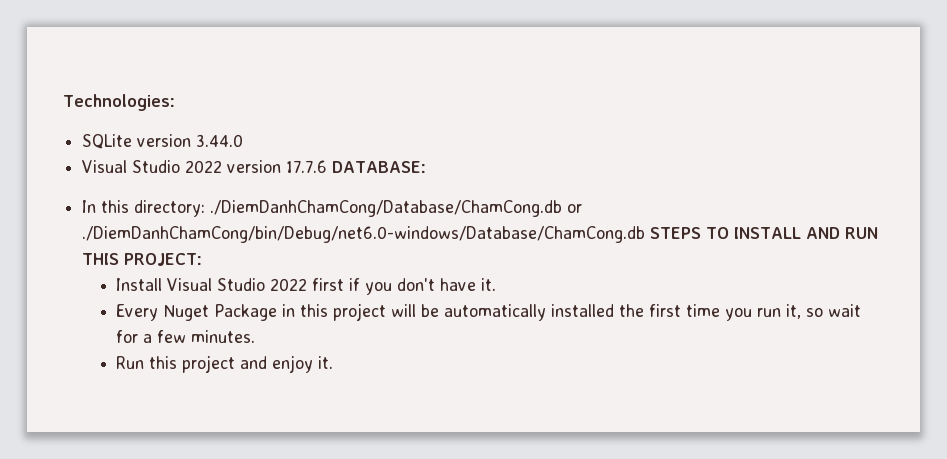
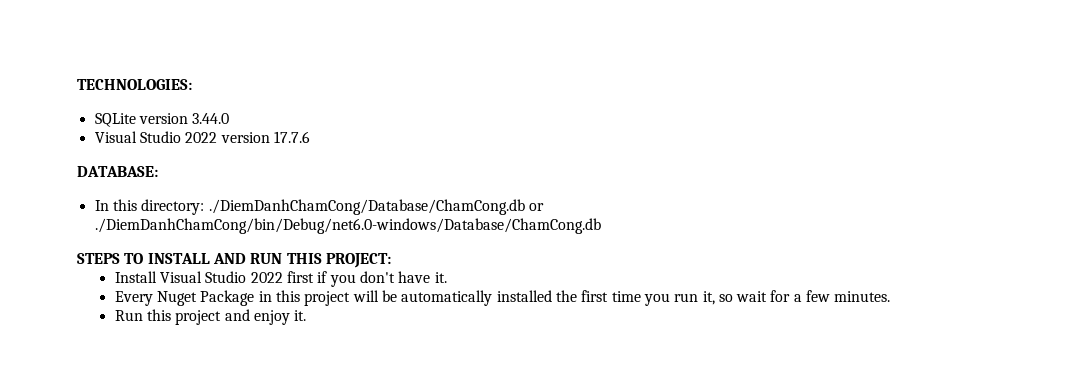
- Technologies:
+ TECHNOLOGIES:
- Visual Studio 2022 version 17.7.6 DATABASE:
+ Visual Studio 2022 version 17.7.6
+ DATABASE:
- In this directory: ./DiemDanhChamCong/Database/ChamCong.db or ./DiemDanhChamCong/bin/Debug/net6.0-windows/Database/ChamCong.db STEPS TO INSTALL AND RUN THIS PROJECT:
+ In this directory: ./DiemDanhChamCong/Database/ChamCong.db or ./DiemDanhChamCong/bin/Debug/net6.0-windows/Database/ChamCong.db
+ STEPS TO INSTALL AND RUN THIS PROJECT:

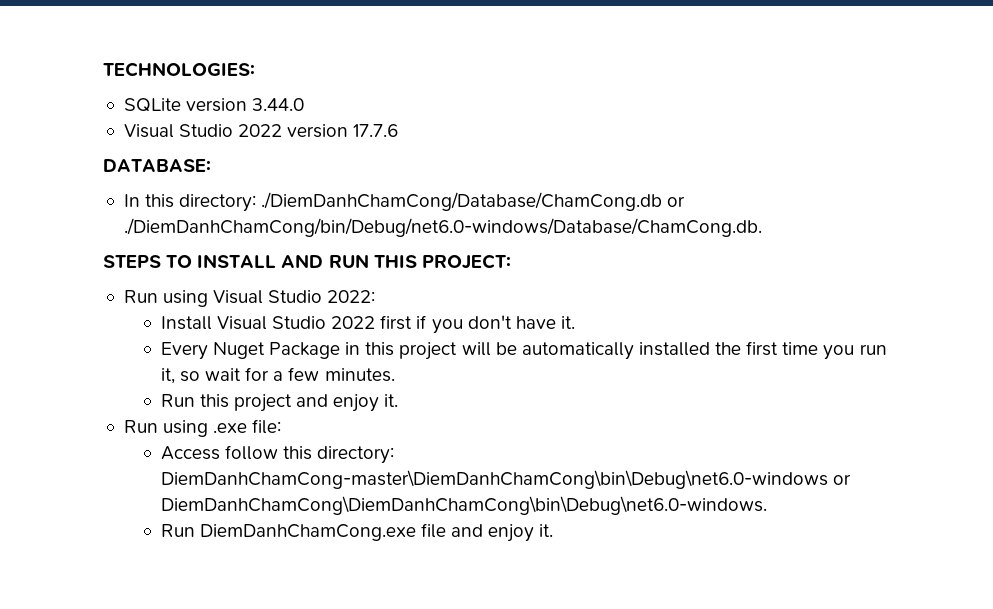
- In this directory: ./DiemDanhChamCong/Database/ChamCong.db or ./DiemDanhChamCong/bin/Debug/net6.0-windows/Database/ChamCong.db
+ In this directory: ./DiemDanhChamCong/Database/ChamCong.db or ./DiemDanhChamCong/bin/Debug/net6.0-windows/Database/ChamCong.db.
+ Run using Visual Studio 2022:
+ Run using .exe file:
+ Access follow this directory: DiemDanhChamCong-master\DiemDanhChamCong\bin\Debug\net6.0-windows or DiemDanhChamCong\DiemDanhChamCong\bin\Debug\net6.0-windows.
+ Run DiemDanhChamCong.exe file and enjoy it.

